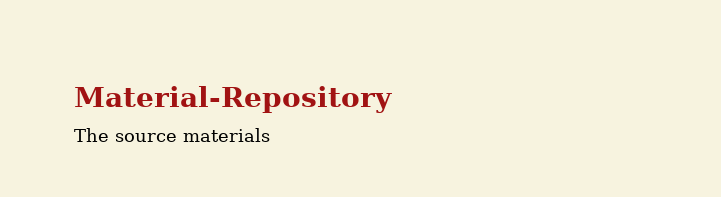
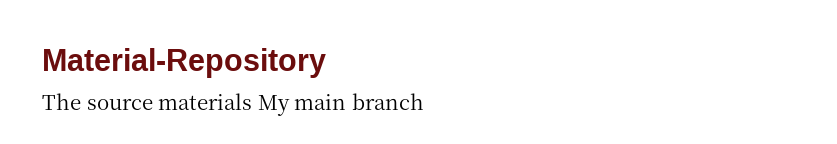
- The source materials
+ The source materials My main branch

